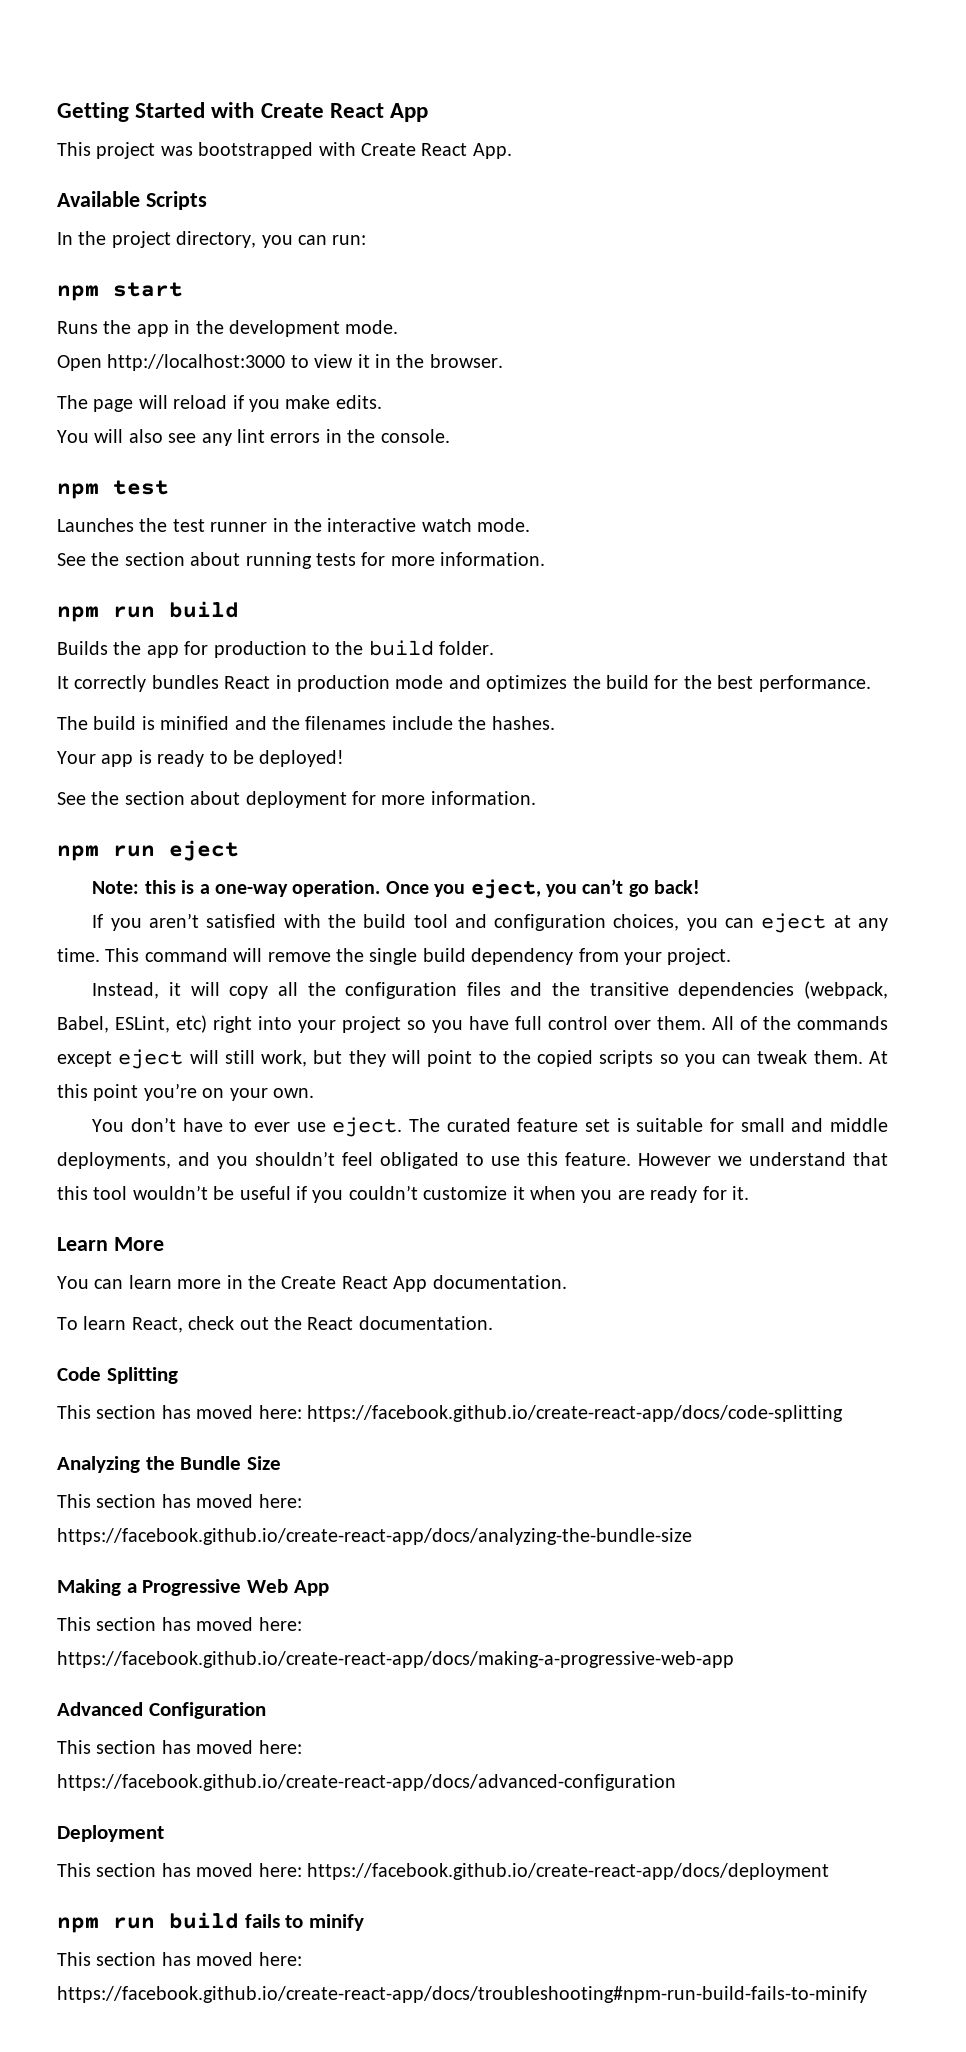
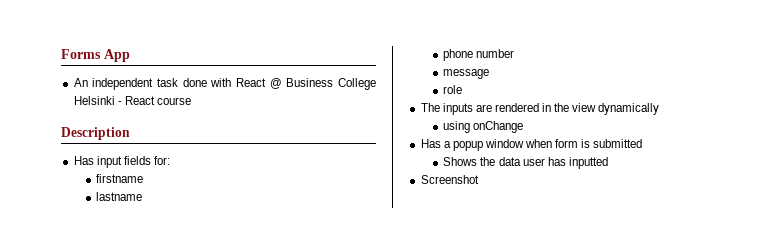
- Getting Started with Create React App
- This project was bootstrapped with Create React App.
- Available Scripts
- In the project directory, you can run:
- npm start
- Runs the app in the development mode.
- Open http://localhost:3000 to view it in the browser.
- The page will reload if you make edits.
- You will also see any lint errors in the console.
- npm test
- Launches the test runner in the interactive watch mode.
- See the section about running tests for more information.
- npm run build
- Builds the app for production to the build folder.
- It correctly bundles React in production mode and optimizes the build for the best performance.
- The build is minified and the filenames include the hashes.
- Your app is ready to be deployed!
- See the section about deployment for more information.
- npm run eject
- Note: this is a one-way operation. Once you eject, you can’t go back!
- If you aren’t satisfied with the build tool and configuration choices, you can eject at any time. This command will remove the single build dependency from your project.
- Instead, it will copy all the configuration files and the transitive dependencies (webpack, Babel, ESLint, etc) right into your project so you have full control over them. All of the commands except eject will still work, but they will point to the copied scripts so you can tweak them. At this point you’re on your own.
- You don’t have to ever use eject. The curated feature set is suitable for small and middle deployments, and you shouldn’t feel obligated to use this feature. However we understand that this tool wouldn’t be useful if you couldn’t customize it when you are ready for it.
- Learn More
- You can learn more in the Create React App documentation.
- To learn React, check out the React documentation.
- Code Splitting
- This section has moved here: https://facebook.github.io/create-react-app/docs/code-splitting
- Analyzing the Bundle Size
- This section has moved here: https://facebook.github.io/create-react-app/docs/analyzing-the-bundle-size
- Making a Progressive Web App
- This section has moved here: https://facebook.github.io/create-react-app/docs/making-a-progressive-web-app
- Advanced Configuration
- This section has moved here: https://facebook.github.io/create-react-app/docs/advanced-configuration
- Deployment
- This section has moved here: https://facebook.github.io/create-react-app/docs/deployment
- npm run build fails to minify
- This section has moved here: https://facebook.github.io/create-react-app/docs/troubleshooting#npm-run-build-fails-to-minify
+ Forms App
+ An independent task done with React @ Business College Helsinki - React course
+ Description
+ Has input fields for:
+ firstname
+ lastname
+ phone number
+ message
+ role
+ The inputs are rendered in the view dynamically
+ using onChange
+ Has a popup window when form is submitted
+ Shows the data user has inputted
+ Screenshot

